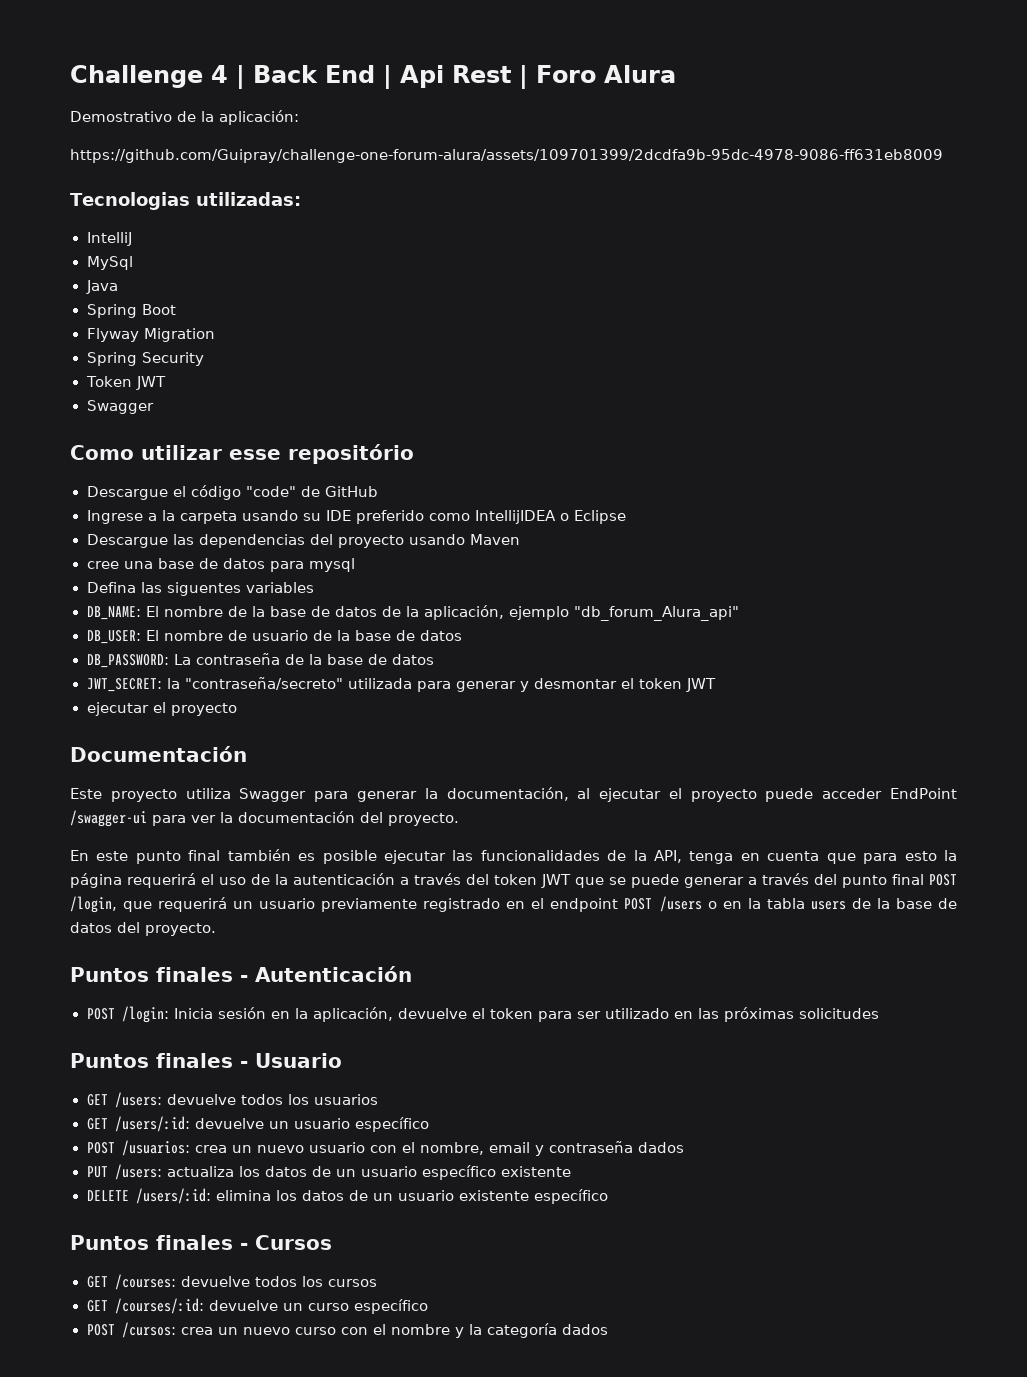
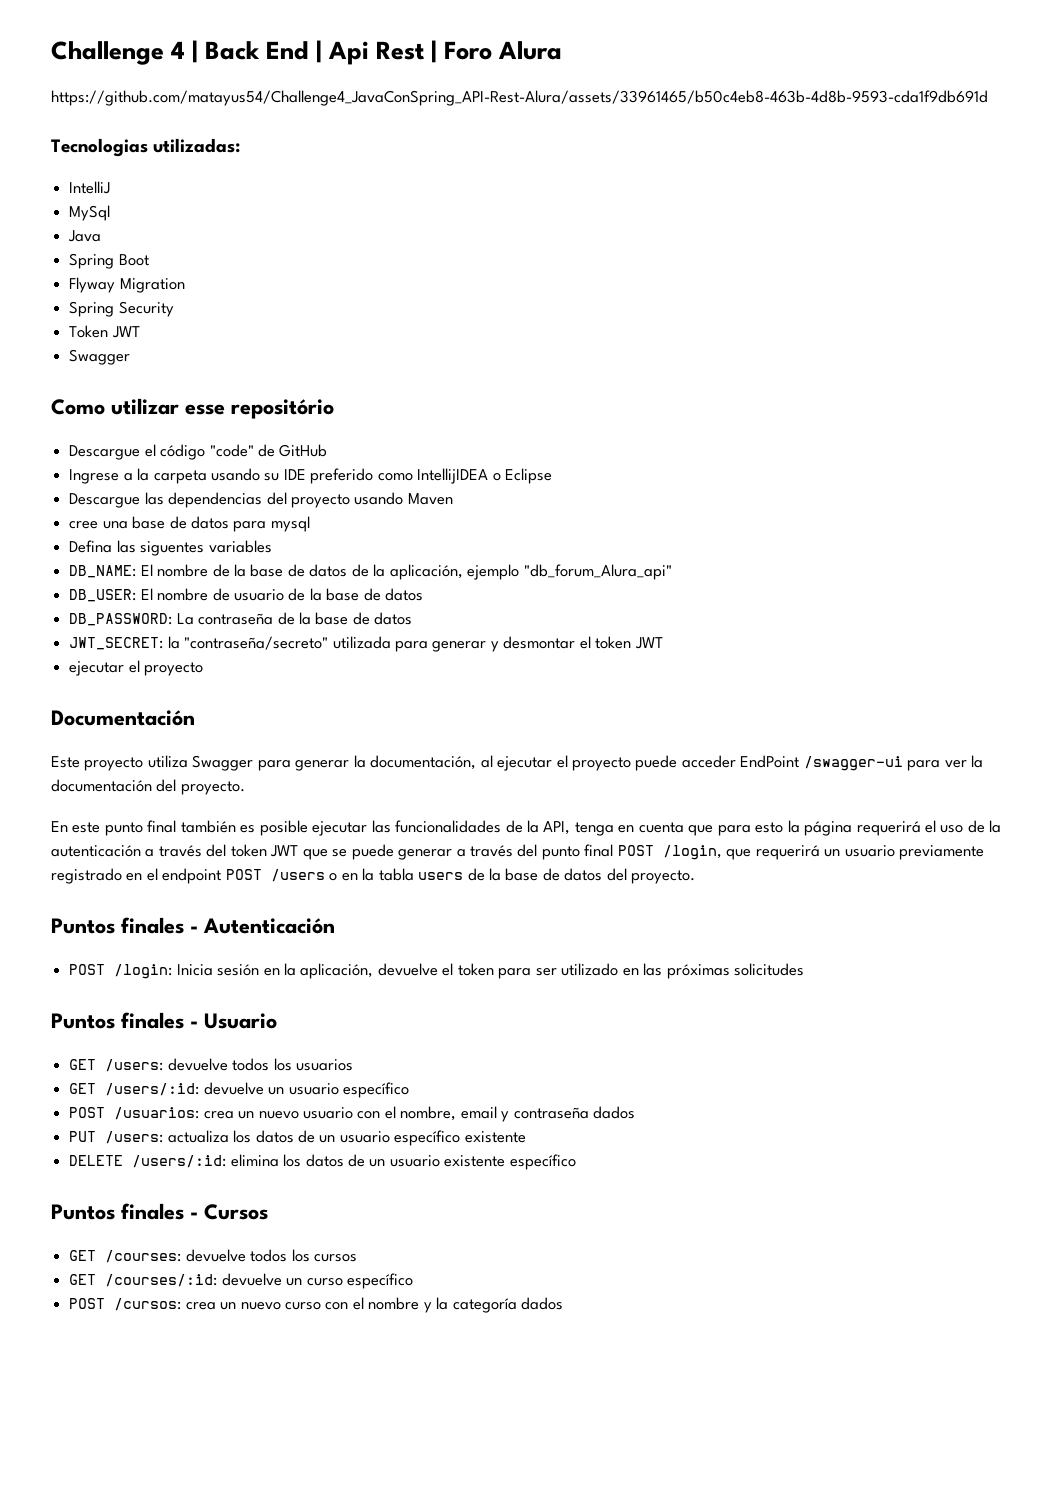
- Demostrativo de la aplicación:
- https://github.com/Guipray/challenge-one-forum-alura/assets/109701399/2dcdfa9b-95dc-4978-9086-ff631eb8009
+ https://github.com/matayus54/Challenge4_JavaConSpring_API-Rest-Alura/assets/33961465/b50c4eb8-463b-4d8b-9593-cda1f9db691d

